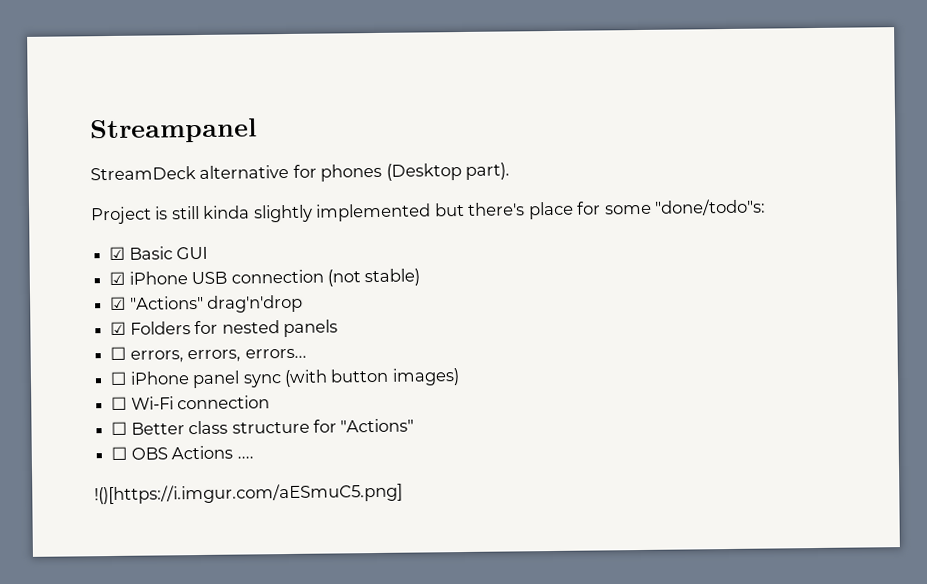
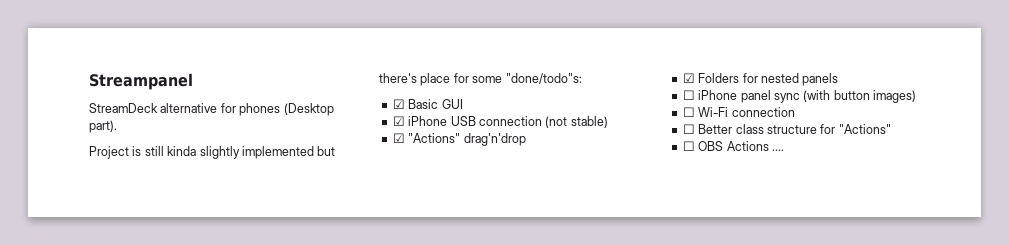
- ☐ errors, errors, errors...
- !()[https://i.imgur.com/aESmuC5.png]

